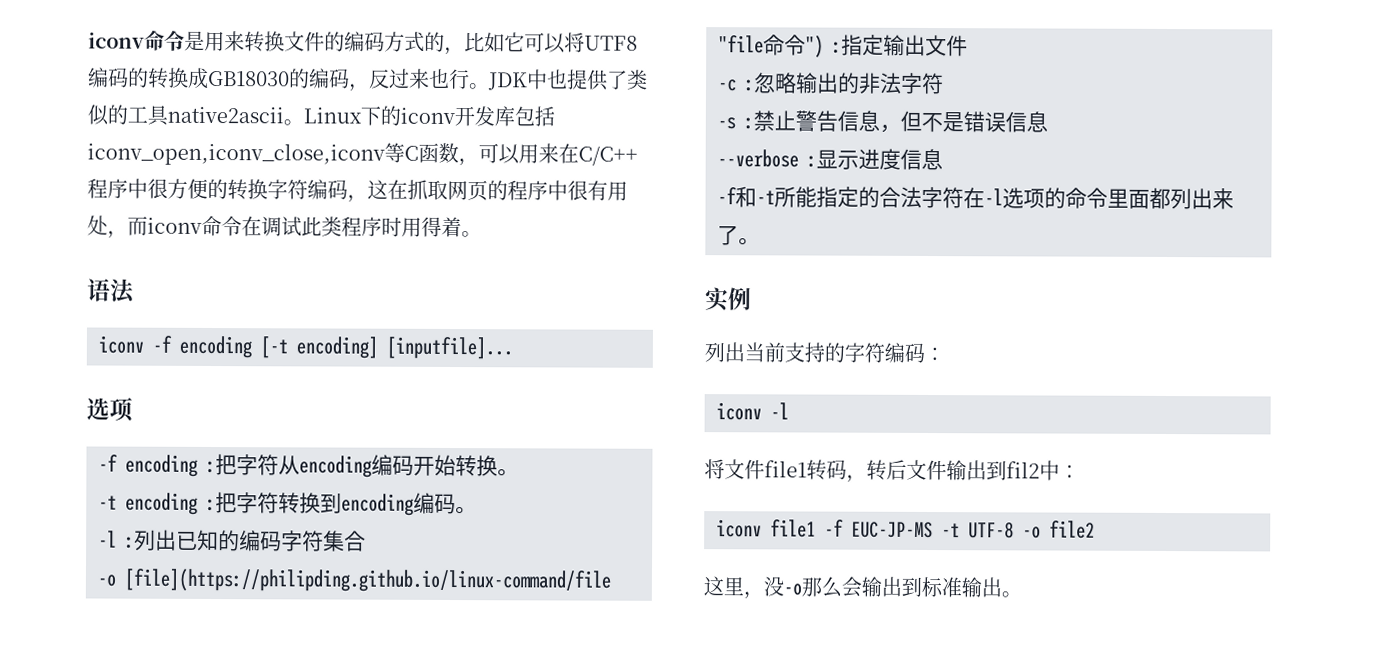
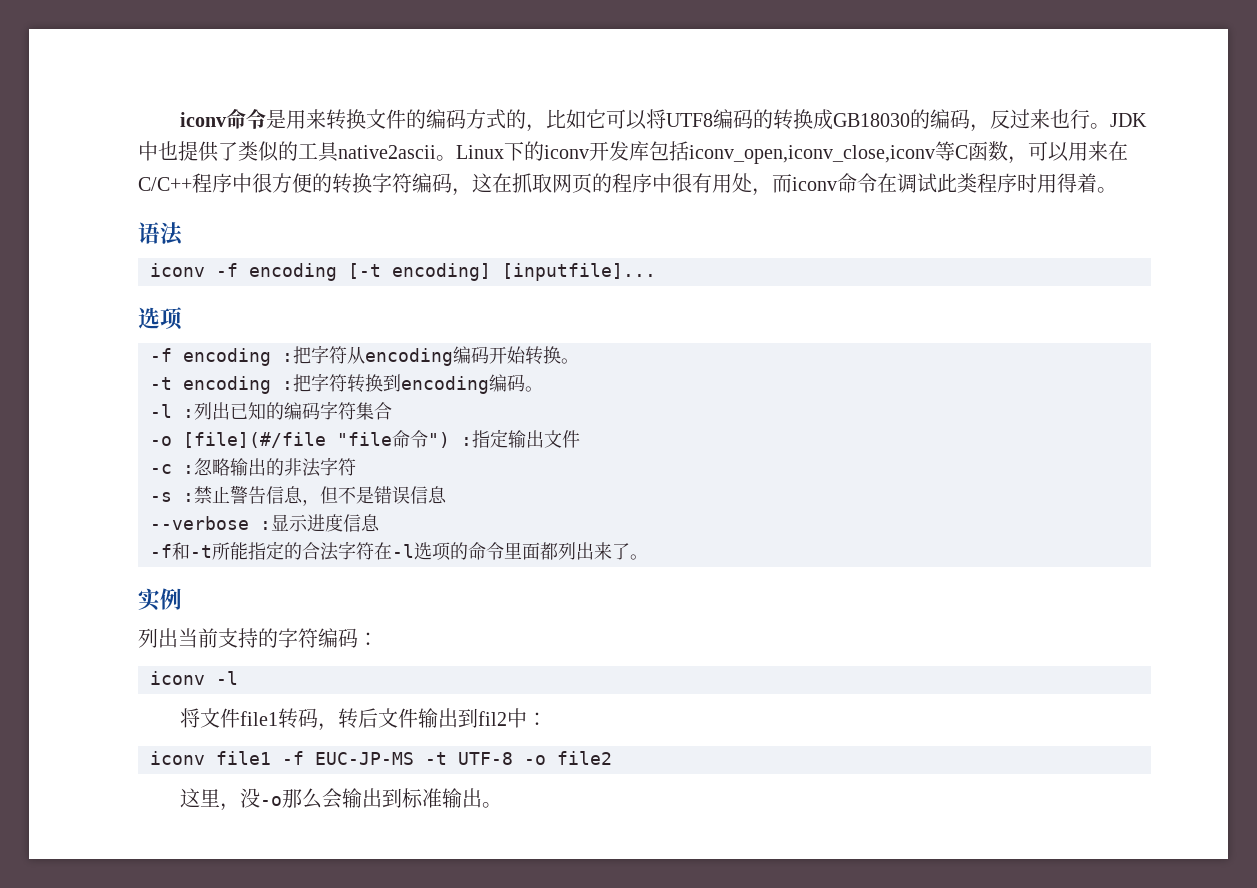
- -o [file](https://philipding.github.io/linux-command/file "file命令") :指定输出文件
+ -o [file](#/file "file命令") :指定输出文件

